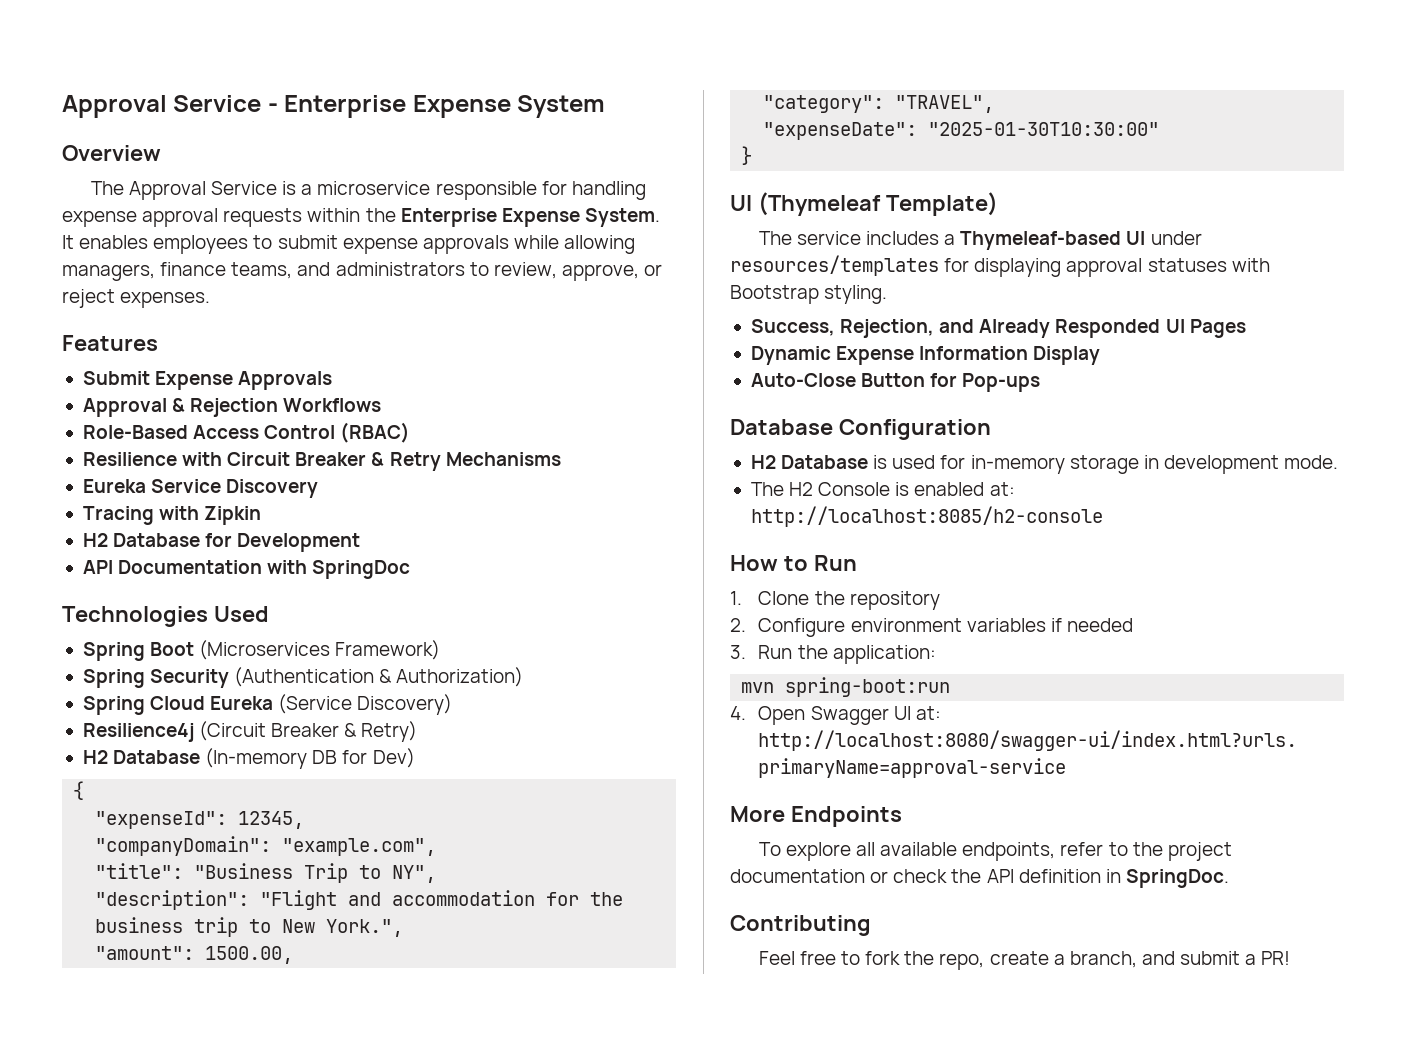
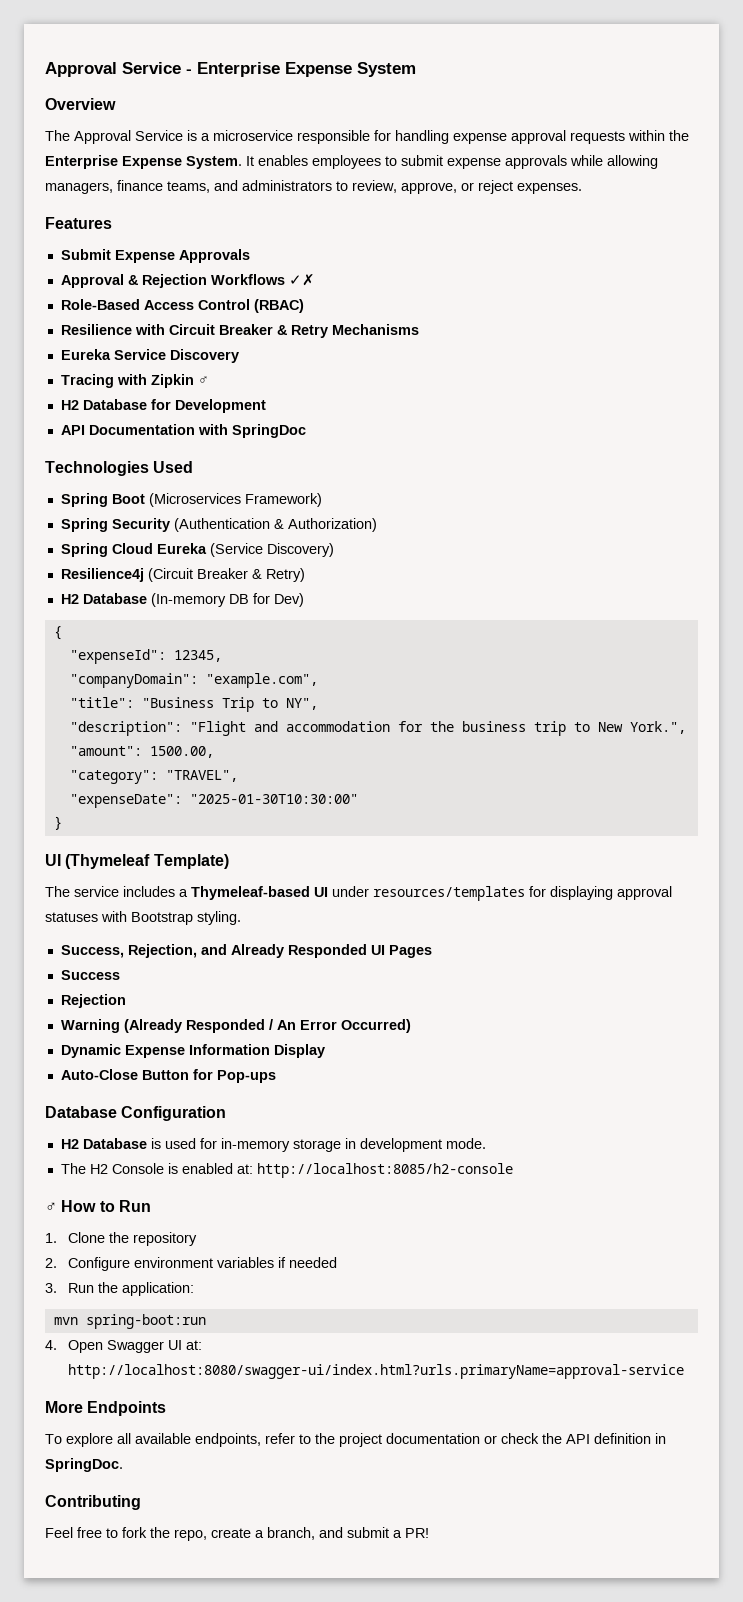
- Approval & Rejection Workflows
+ Approval & Rejection Workflows ✓✗
- Tracing with Zipkin
+ Tracing with Zipkin ♂
+ Success
+ Rejection
+ Warning (Already Responded / An Error Occurred)
- How to Run
+ ♂ How to Run

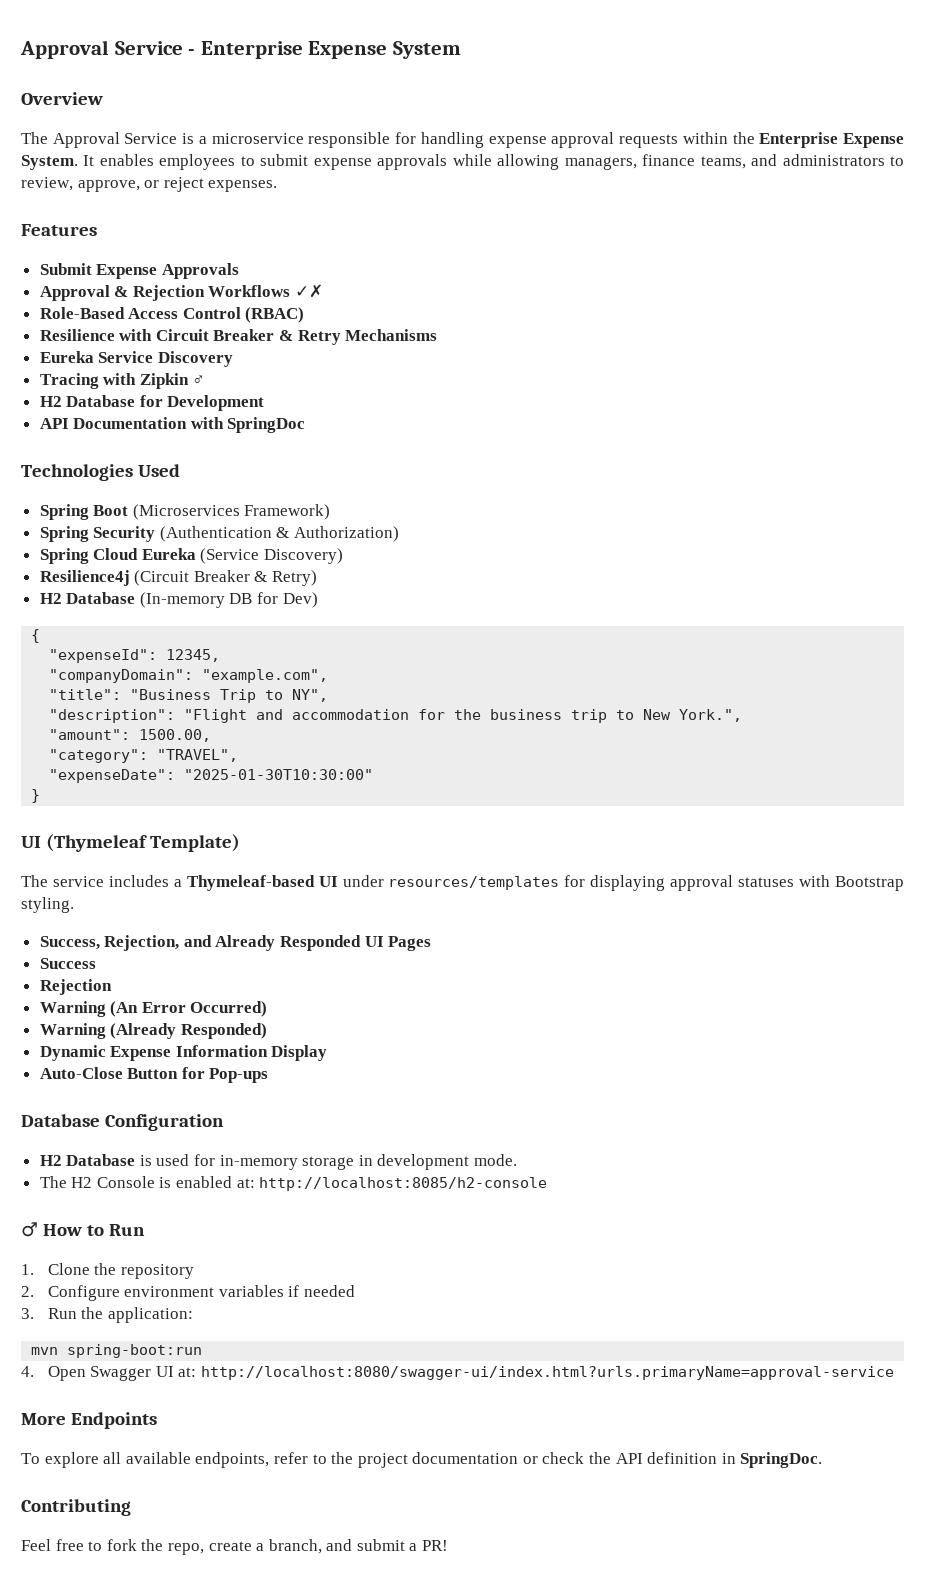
- Warning (Already Responded / An Error Occurred)
+ Warning (An Error Occurred)
+ Warning (Already Responded)

